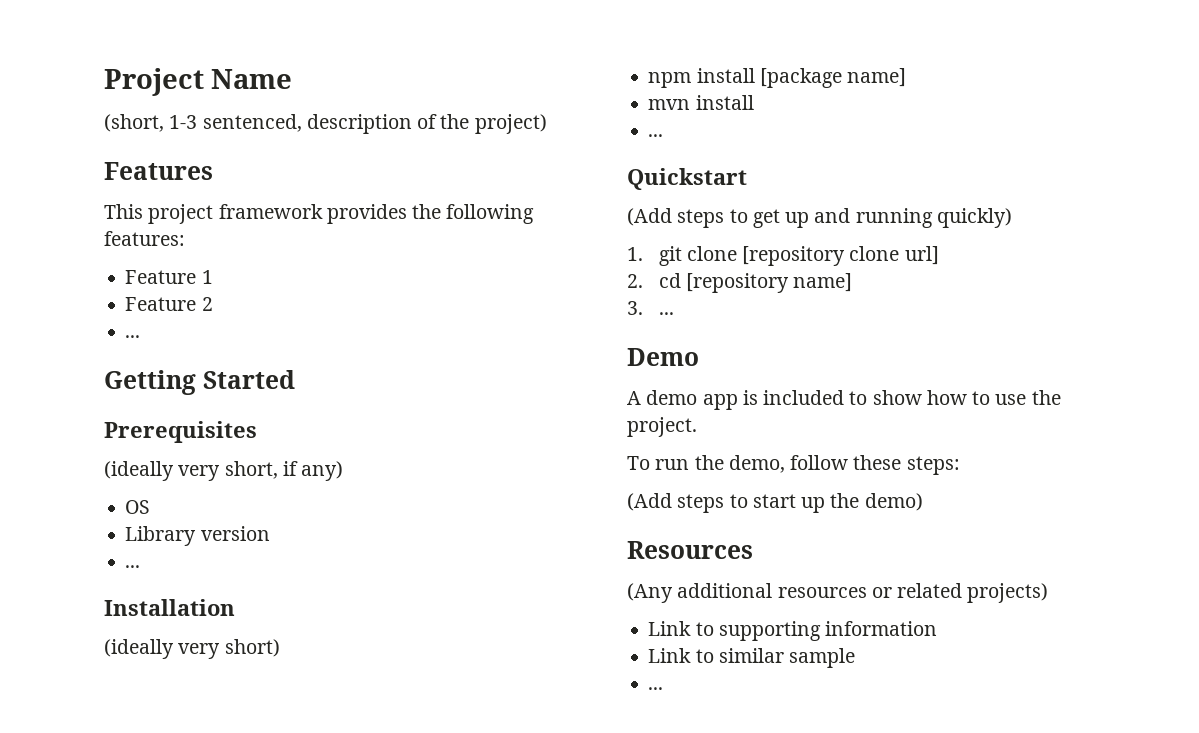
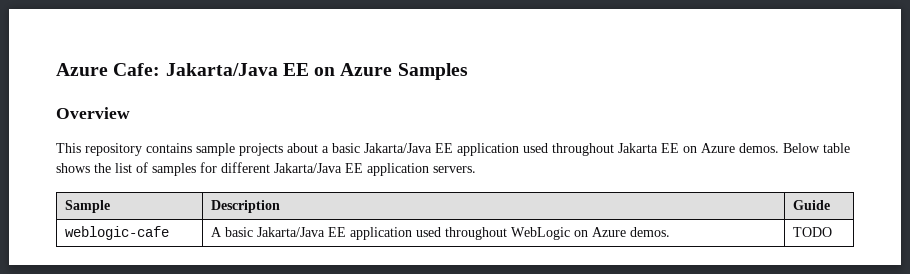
- Project Name
- (short, 1-3 sentenced, description of the project)
- Features
- This project framework provides the following features:
- Feature 1
- Feature 2
- ...
- Getting Started
- Prerequisites
- (ideally very short, if any)
- OS
- Library version
- ...
- Installation
- (ideally very short)
- npm install [package name]
- mvn install
- ...
- Quickstart
- (Add steps to get up and running quickly)
- 1. git clone [repository clone url]
- 2. cd [repository name]
- 3. ...
- Demo
- A demo app is included to show how to use the project.
- To run the demo, follow these steps:
- (Add steps to start up the demo)
- Resources
- (Any additional resources or related projects)
- Link to supporting information
- Link to similar sample
- ...
+ Azure Cafe: Jakarta/Java EE on Azure Samples
+ Overview
+ This repository contains sample projects about a basic Jakarta/Java EE application used throughout Jakarta EE on Azure demos. Below table shows the list of samples for different Jakarta/Java EE application servers.
+ Sample | Description | Guide
+ weblogic-cafe | A basic Jakarta/Java EE application used throughout WebLogic on Azure demos. | TODO

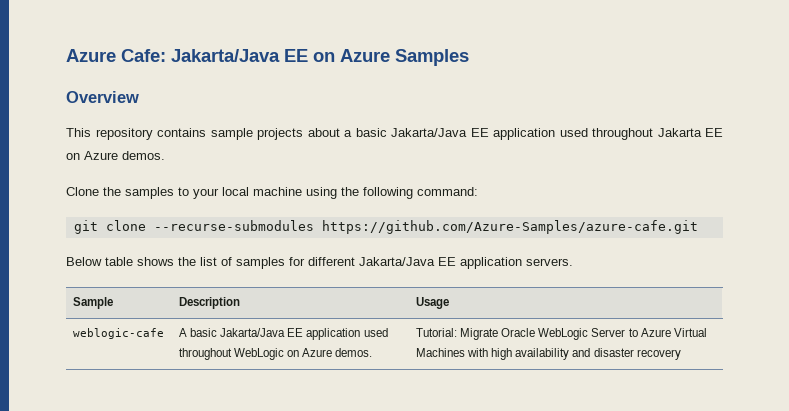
- This repository contains sample projects about a basic Jakarta/Java EE application used throughout Jakarta EE on Azure demos. Below table shows the list of samples for different Jakarta/Java EE application servers.
+ This repository contains sample projects about a basic Jakarta/Java EE application used throughout Jakarta EE on Azure demos.
+ Clone the samples to your local machine using the following command:
+ git clone --recurse-submodules https://github.com/Azure-Samples/azure-cafe.git
+ Below table shows the list of samples for different Jakarta/Java EE application servers.
- Sample | Description | Guide
+ Sample | Description | Usage
- weblogic-cafe | A basic Jakarta/Java EE application used throughout WebLogic on Azure demos. | TODO
+ weblogic-cafe | A basic Jakarta/Java EE application used throughout WebLogic on Azure demos. | Tutorial: Migrate Oracle WebLogic Server to Azure Virtual Machines with high availability and disaster recovery

